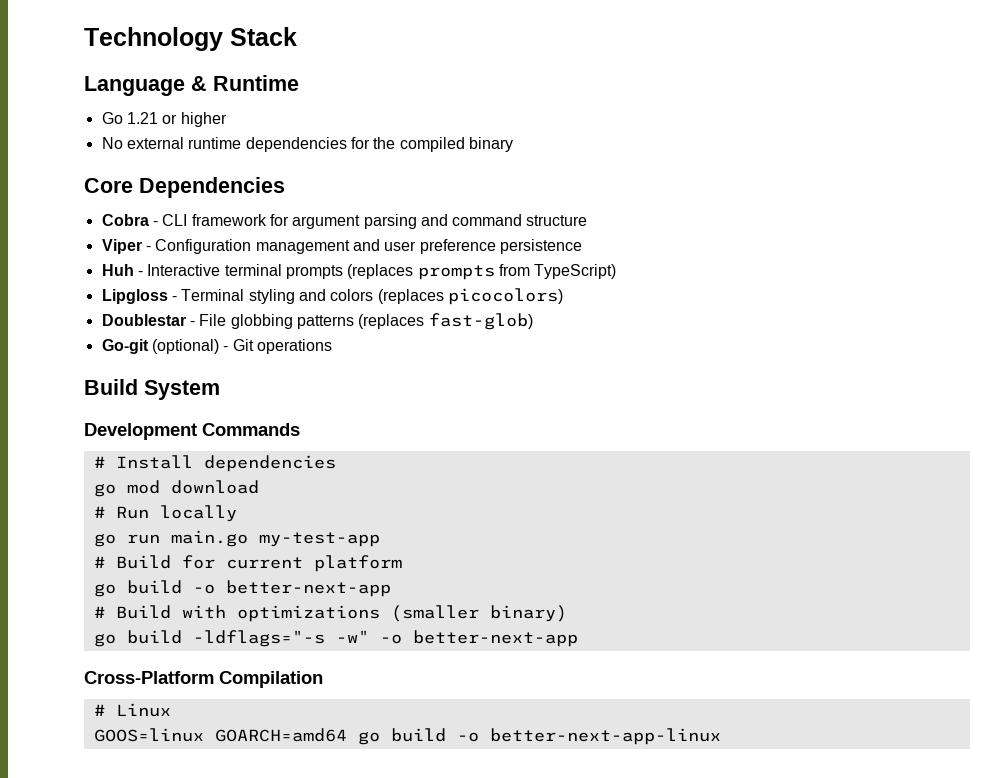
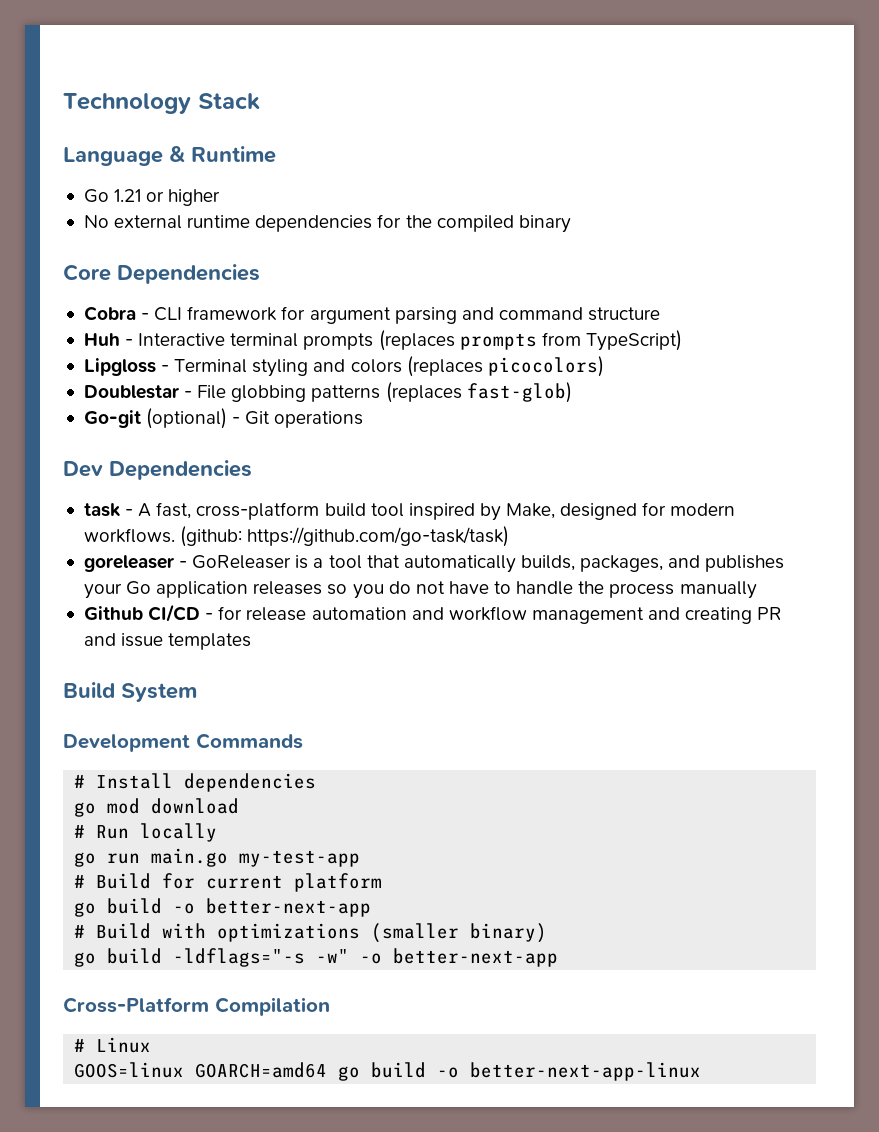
- Viper - Configuration management and user preference persistence
+ Dev Dependencies
+ task - A fast, cross-platform build tool inspired by Make, designed for modern workflows. (github: https://github.com/go-task/task)
+ goreleaser - GoReleaser is a tool that automatically builds, packages, and publishes your Go application releases so you do not have to handle the process manually
+ Github CI/CD - for release automation and workflow management and creating PR and issue templates

